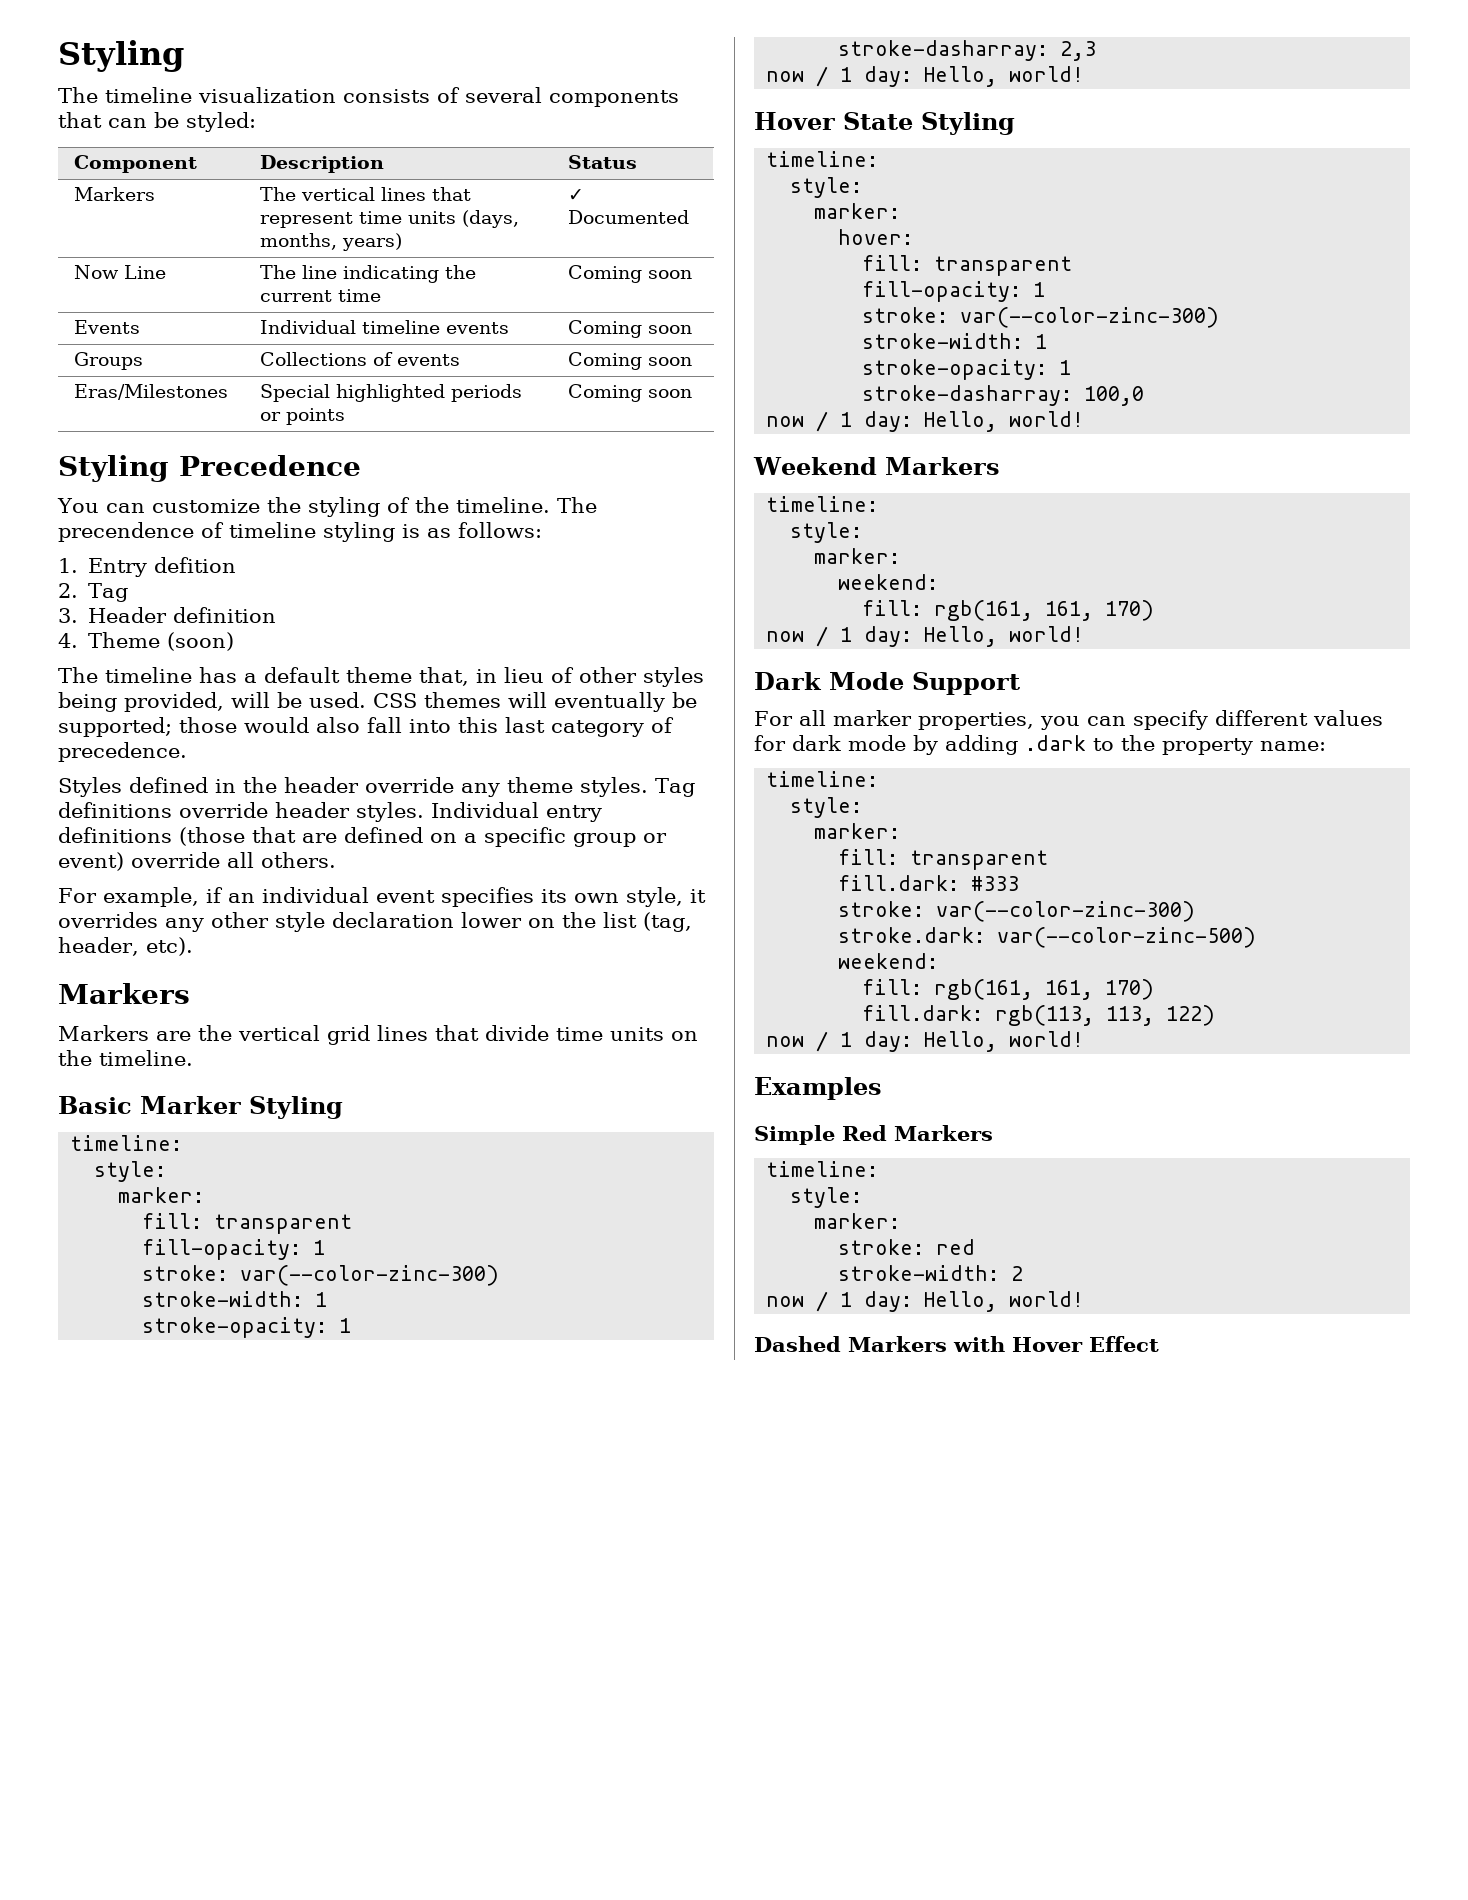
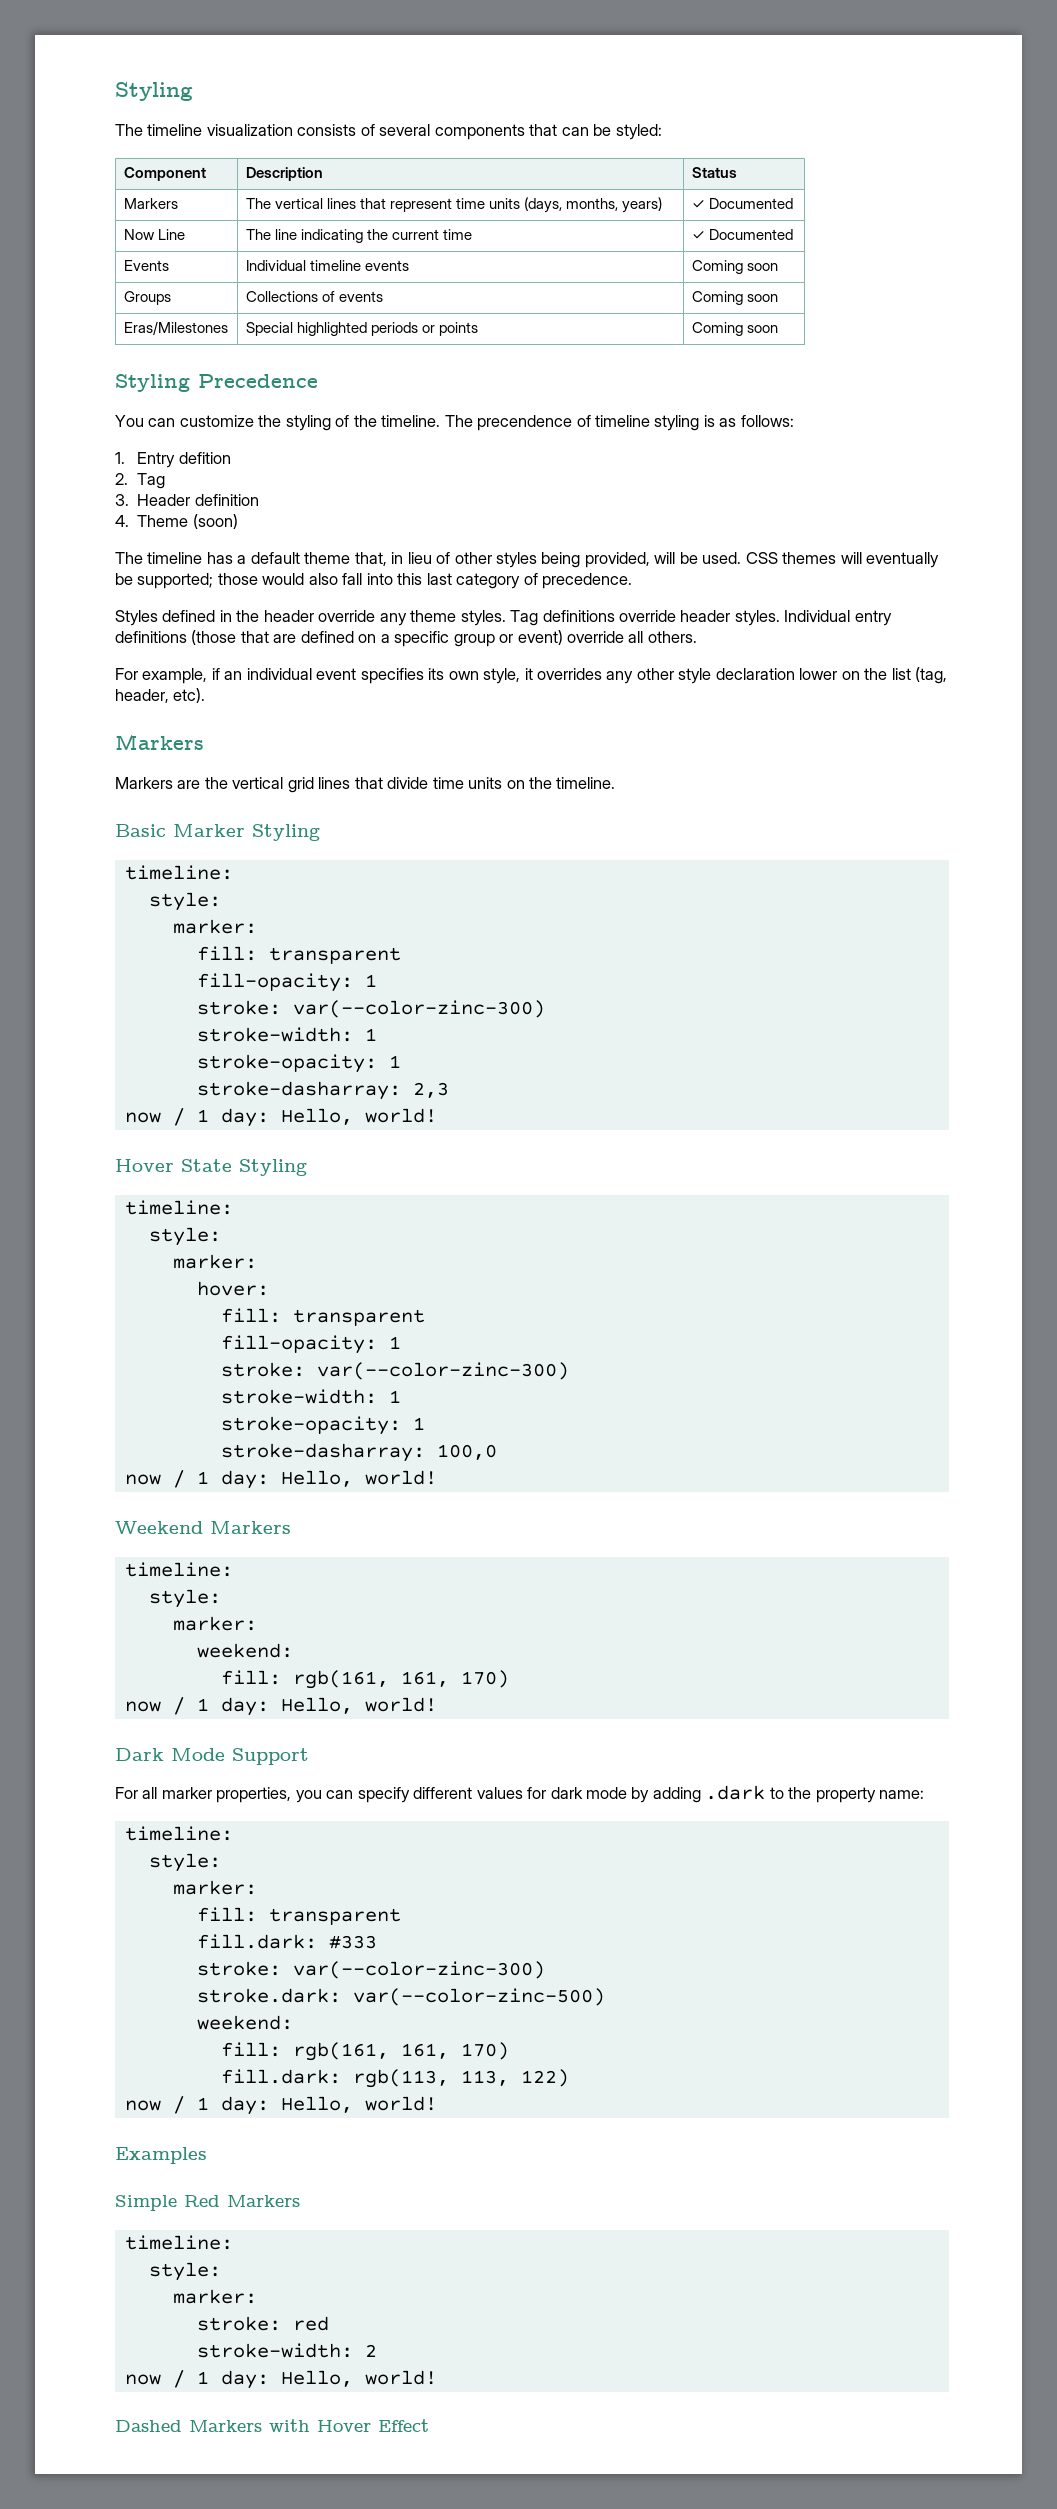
- Now Line | The line indicating the current time | Coming soon
+ Now Line | The line indicating the current time | ✓ Documented

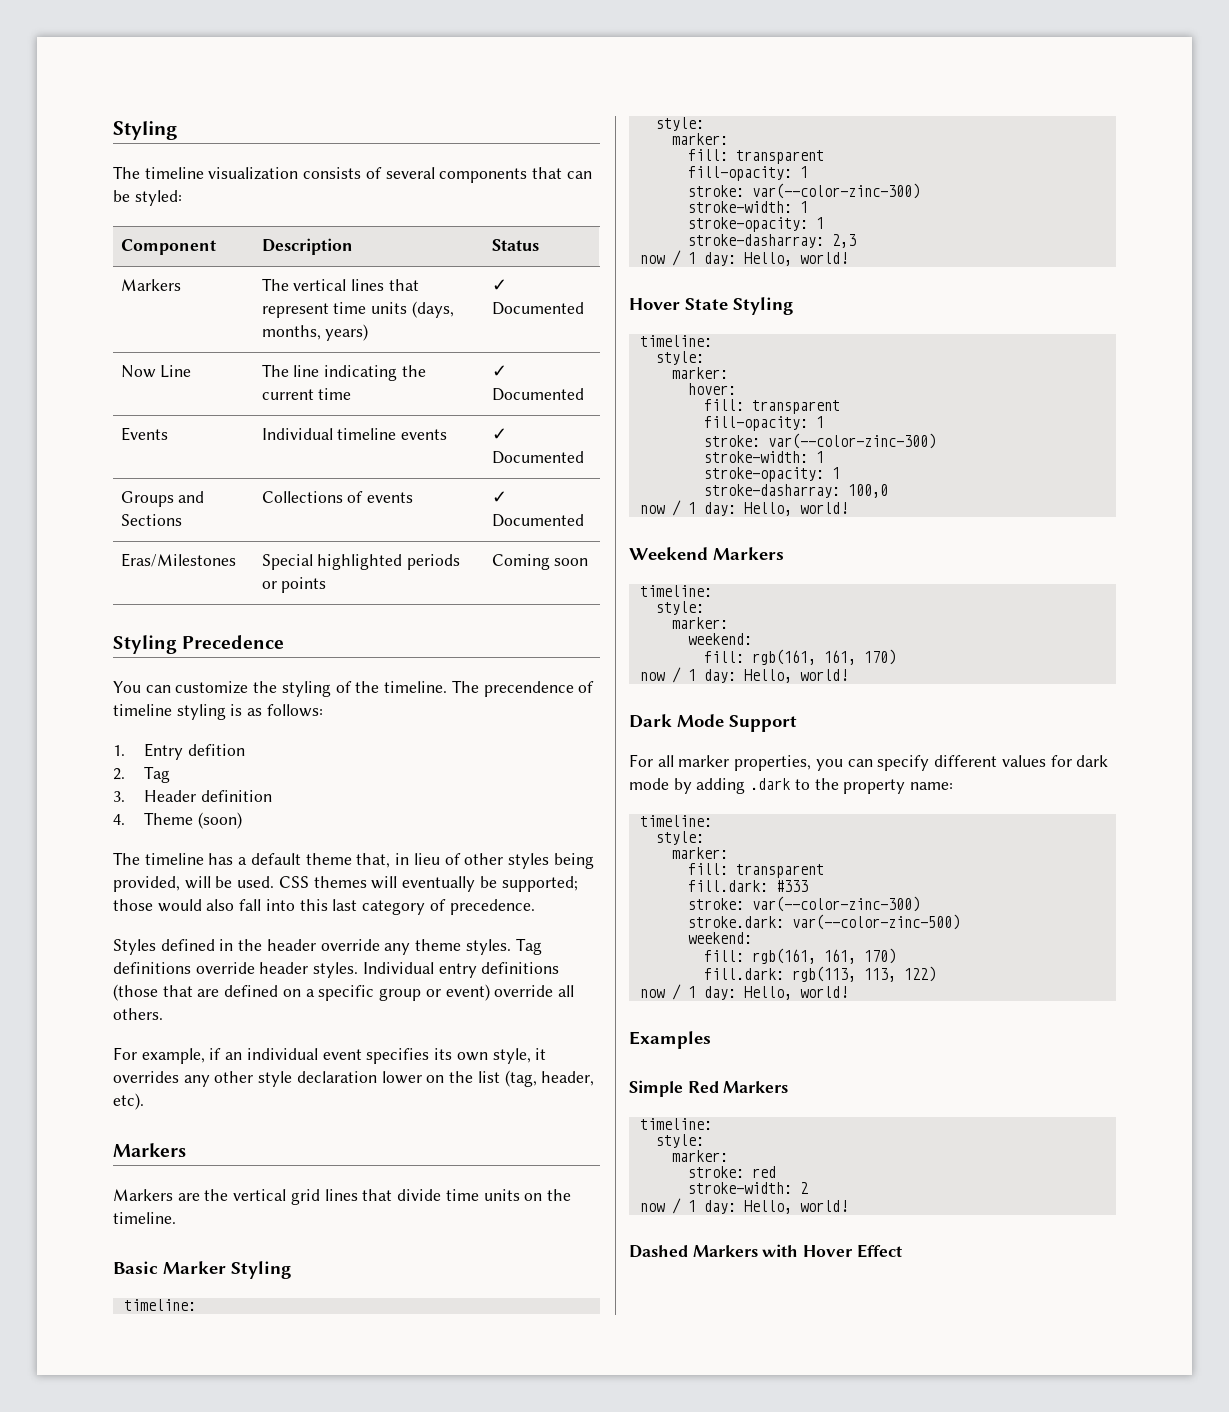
- Events | Individual timeline events | Coming soon
+ Events | Individual timeline events | ✓ Documented
- Groups | Collections of events | Coming soon
+ Groups and Sections | Collections of events | ✓ Documented

